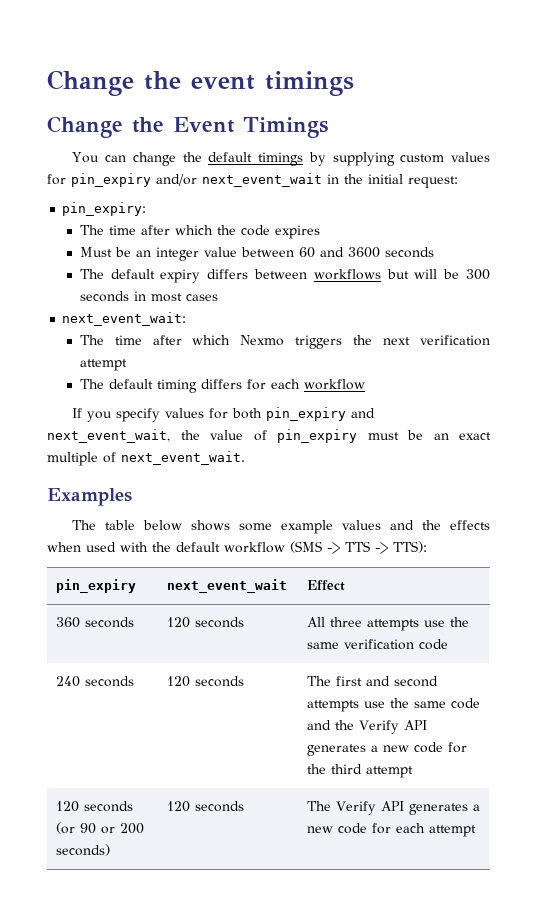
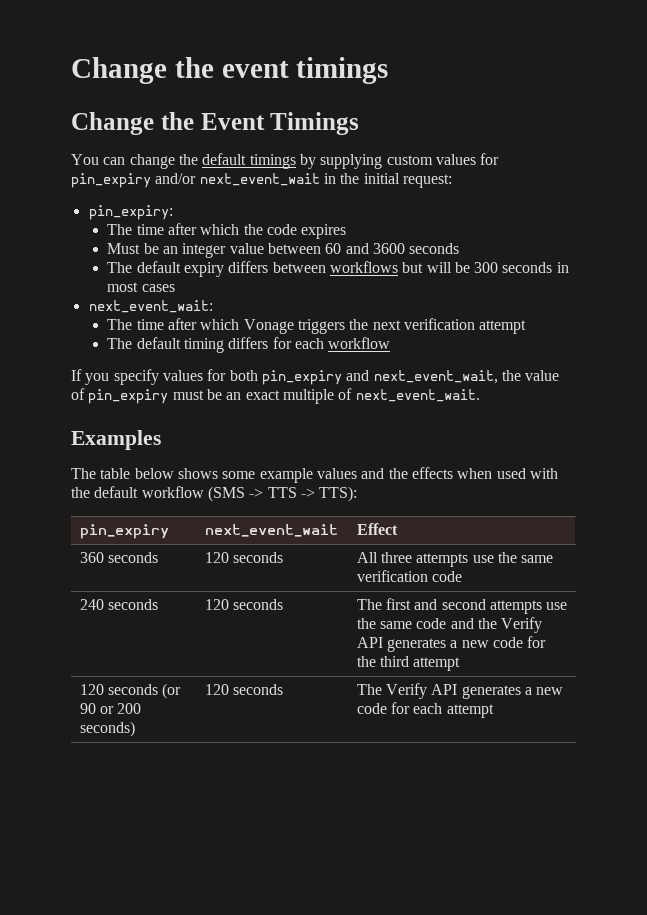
- The time after which Nexmo triggers the next verification attempt
+ The time after which Vonage triggers the next verification attempt

